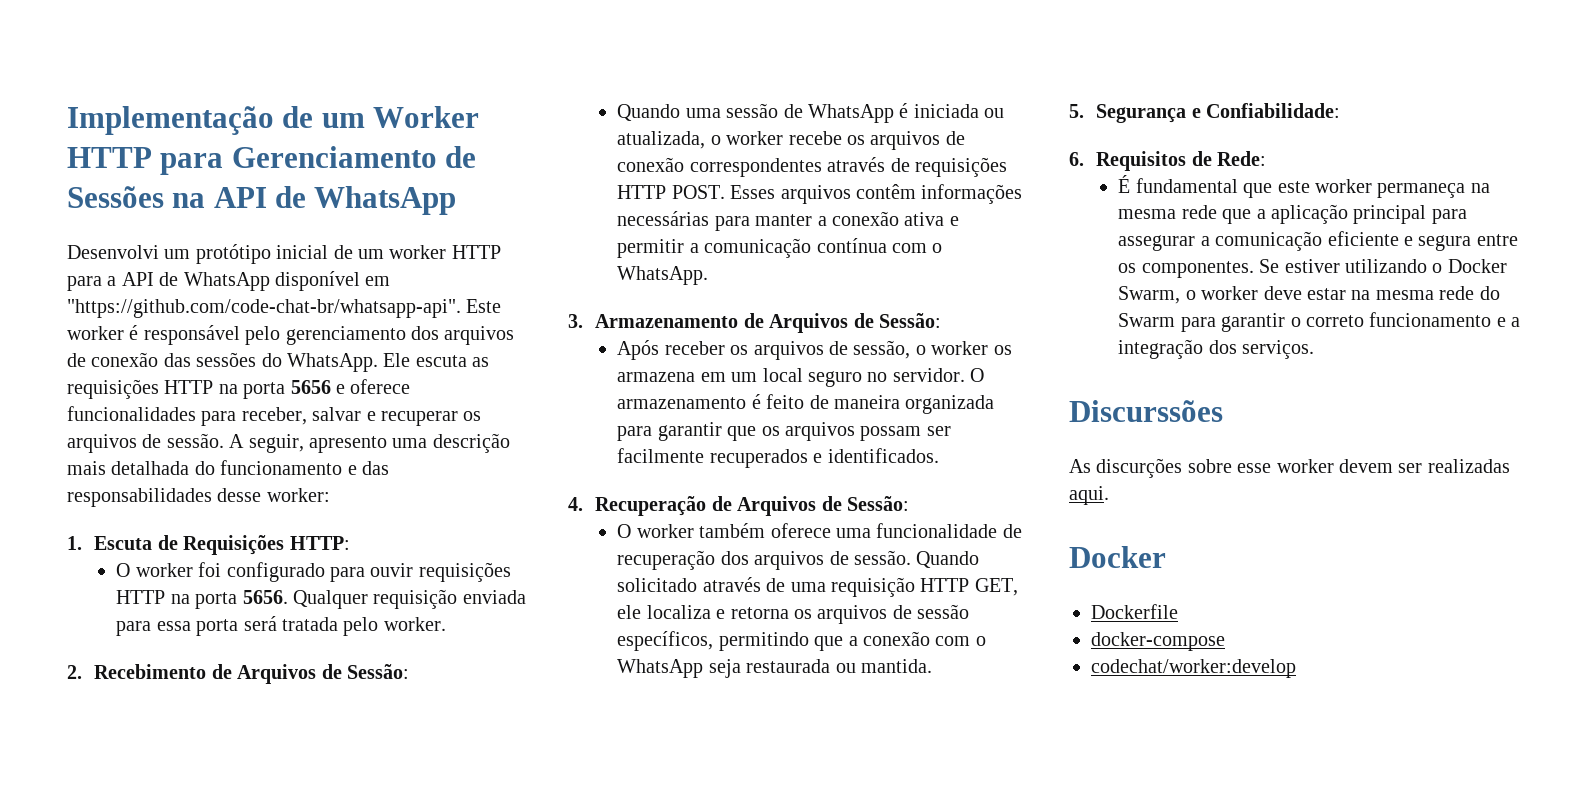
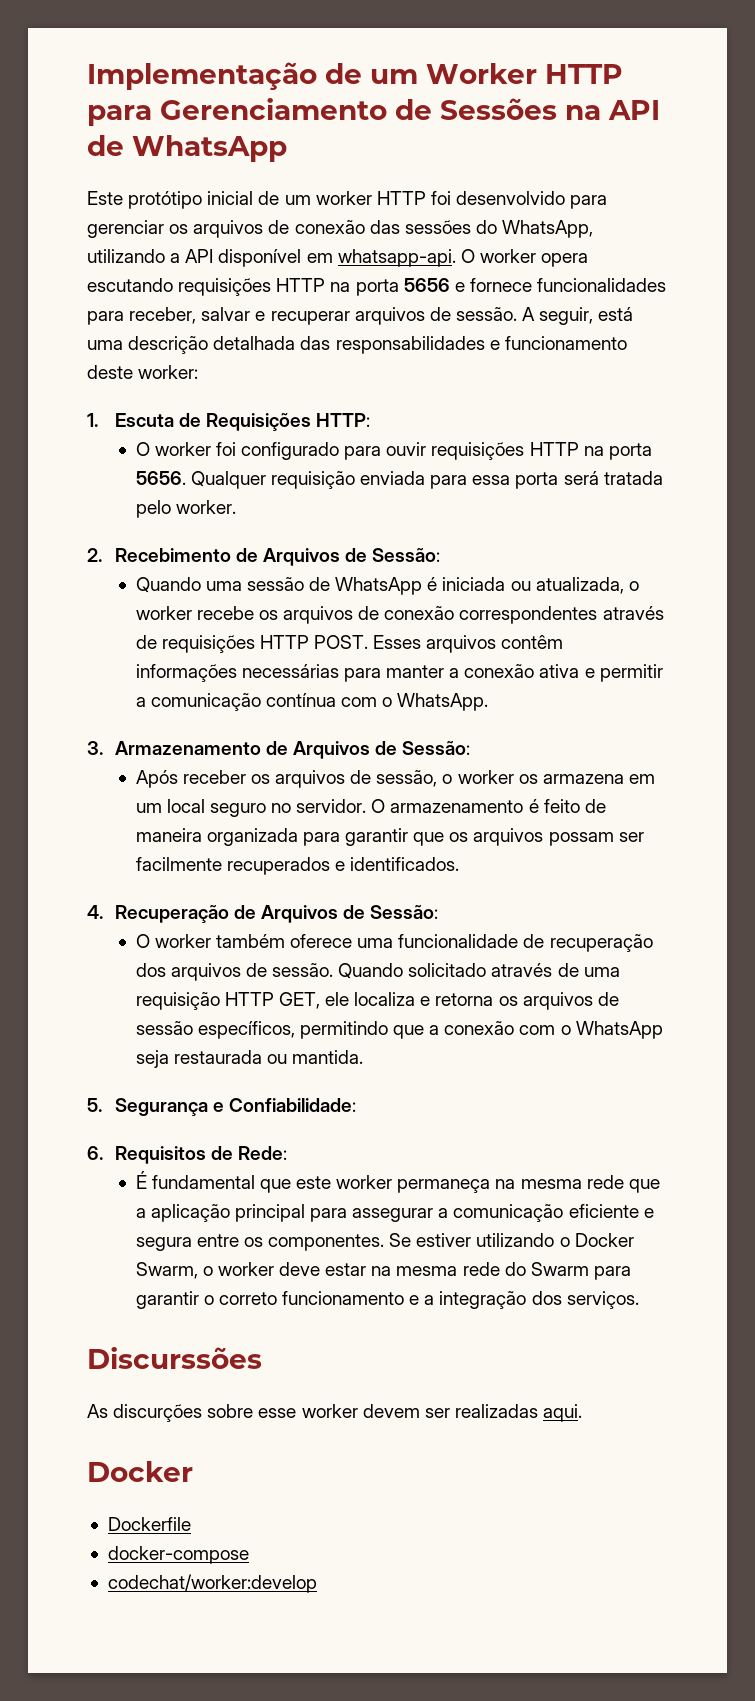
- Desenvolvi um protótipo inicial de um worker HTTP para a API de WhatsApp disponível em "https://github.com/code-chat-br/whatsapp-api". Este worker é responsável pelo gerenciamento dos arquivos de conexão das sessões do WhatsApp. Ele escuta as requisições HTTP na porta 5656 e oferece funcionalidades para receber, salvar e recuperar os arquivos de sessão.
+ Este protótipo inicial de um worker HTTP foi desenvolvido para gerenciar os arquivos de conexão das sessões do WhatsApp, utilizando a API disponível em whatsapp-api. O worker opera escutando requisições HTTP na porta 5656 e fornece funcionalidades para receber, salvar e recuperar arquivos de sessão.
- A seguir, apresento uma descrição mais detalhada do funcionamento e das responsabilidades desse worker:
+ A seguir, está uma descrição detalhada das responsabilidades e funcionamento deste worker:

